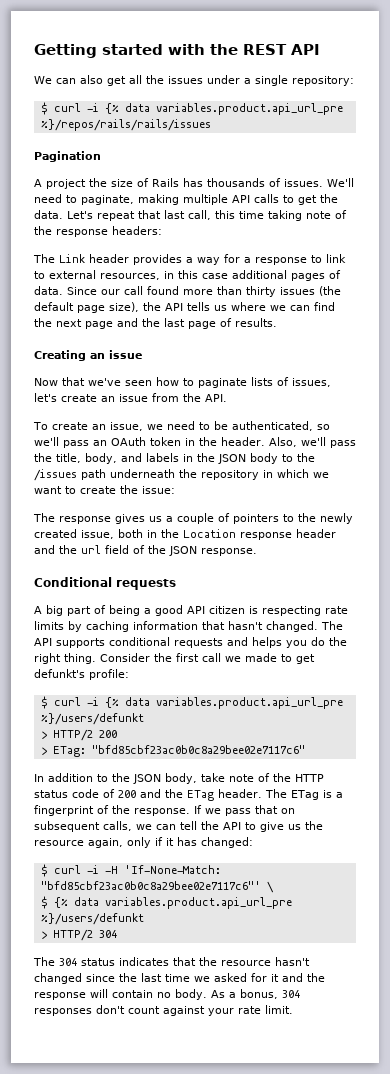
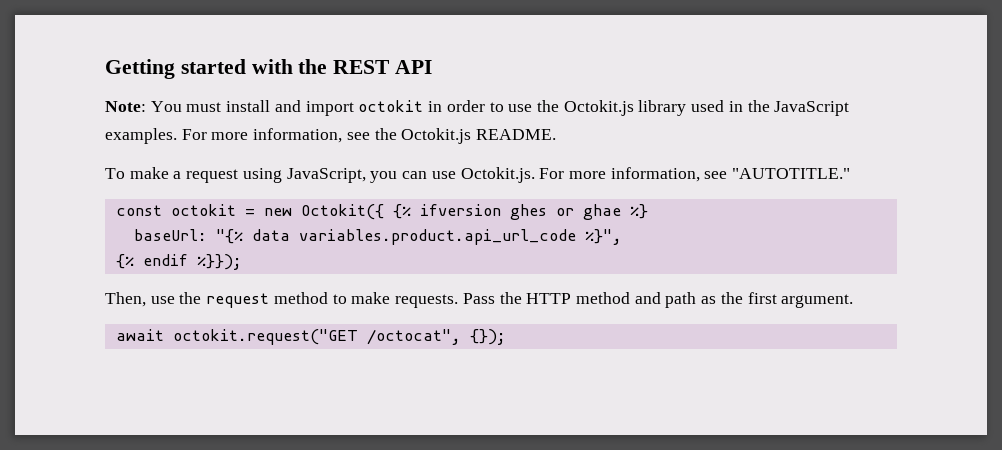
- We can also get all the issues under a single repository:
- $ curl -i {% data variables.product.api_url_pre %}/repos/rails/rails/issues
- Pagination
- A project the size of Rails has thousands of issues. We'll need to paginate, making multiple API calls to get the data. Let's repeat that last call, this time taking note of the response headers:
- The Link header provides a way for a response to link to external resources, in this case additional pages of data. Since our call found more than thirty issues (the default page size), the API tells us where we can find the next page and the last page of results.
- Creating an issue
- Now that we've seen how to paginate lists of issues, let's create an issue from the API.
- To create an issue, we need to be authenticated, so we'll pass an OAuth token in the header. Also, we'll pass the title, body, and labels in the JSON body to the /issues path underneath the repository in which we want to create the issue:
- The response gives us a couple of pointers to the newly created issue, both in the Location response header and the url field of the JSON response.
- Conditional requests
- A big part of being a good API citizen is respecting rate limits by caching information that hasn't changed. The API supports conditional requests and helps you do the right thing. Consider the first call we made to get defunkt's profile:
- $ curl -i {% data variables.product.api_url_pre %}/users/defunkt
- > HTTP/2 200
- > ETag: "bfd85cbf23ac0b0c8a29bee02e7117c6"
- In addition to the JSON body, take note of the HTTP status code of 200 and the ETag header. The ETag is a fingerprint of the response. If we pass that on subsequent calls, we can tell the API to give us the resource again, only if it has changed:
- $ curl -i -H 'If-None-Match: "bfd85cbf23ac0b0c8a29bee02e7117c6"' \
- $ {% data variables.product.api_url_pre %}/users/defunkt
- > HTTP/2 304
- The 304 status indicates that the resource hasn't changed since the last time we asked for it and the response will contain no body. As a bonus, 304 responses don't count against your rate limit.
+ Note: You must install and import octokit in order to use the Octokit.js library used in the JavaScript examples. For more information, see the Octokit.js README.
+ To make a request using JavaScript, you can use Octokit.js. For more information, see "AUTOTITLE."
+ const octokit = new Octokit({ {% ifversion ghes or ghae %}
+ baseUrl: "{% data variables.product.api_url_code %}",
+ {% endif %}});
+ Then, use the request method to make requests. Pass the HTTP method and path as the first argument.
+ await octokit.request("GET /octocat", {});

